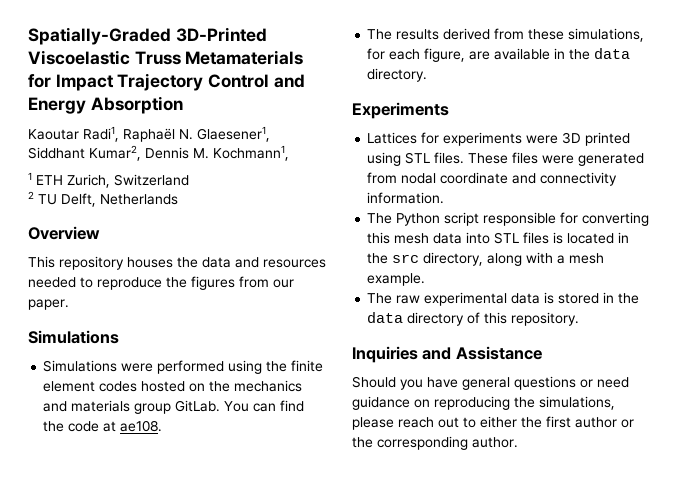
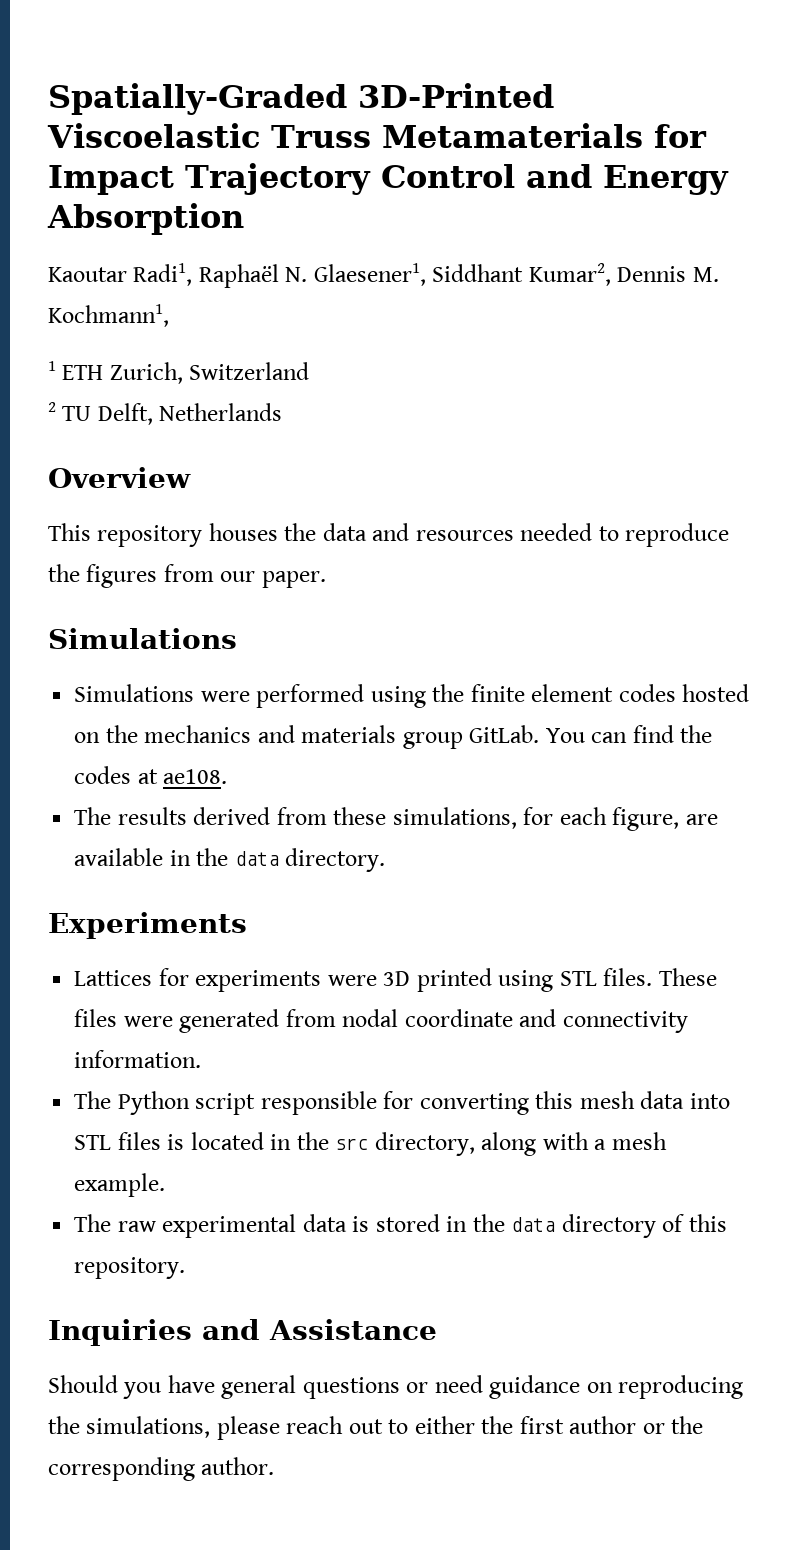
- You can find the code at ae108.
+ You can find the codes at ae108.

